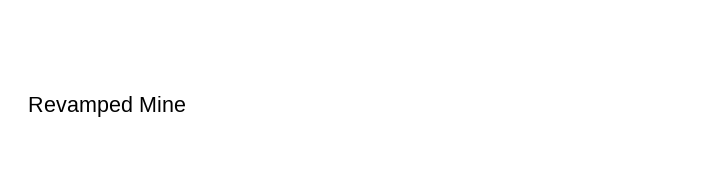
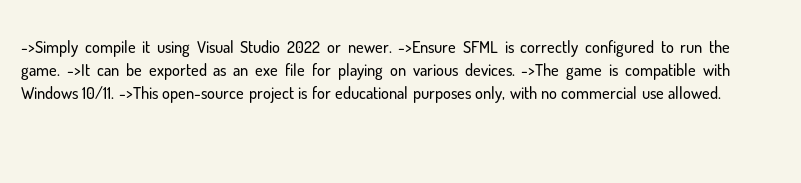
- Revamped Mine
+ ->Simply compile it using Visual Studio 2022 or newer. ->Ensure SFML is correctly configured to run the game. ->It can be exported as an exe file for playing on various devices. ->The game is compatible with Windows 10/11. ->This open-source project is for educational purposes only, with no commercial use allowed.

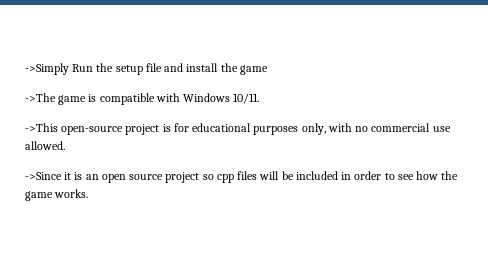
- ->Simply compile it using Visual Studio 2022 or newer. ->Ensure SFML is correctly configured to run the game. ->It can be exported as an exe file for playing on various devices. ->The game is compatible with Windows 10/11. ->This open-source project is for educational purposes only, with no commercial use allowed.
+ ->Simply Run the setup file and install the game
+ ->The game is compatible with Windows 10/11.
+ ->This open-source project is for educational purposes only, with no commercial use allowed.
+ ->Since it is an open source project so cpp files will be included in order to see how the game works.

